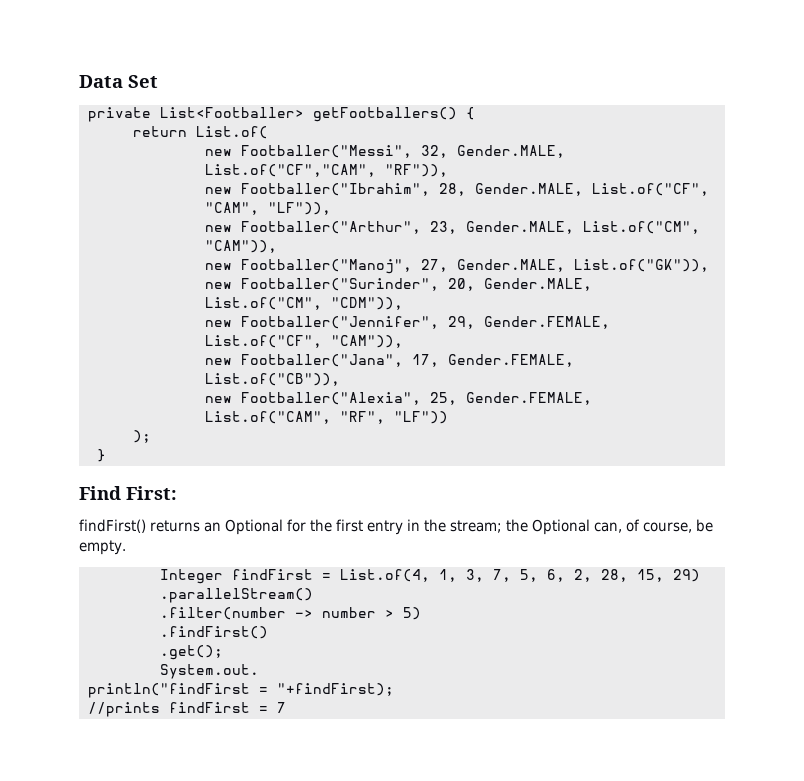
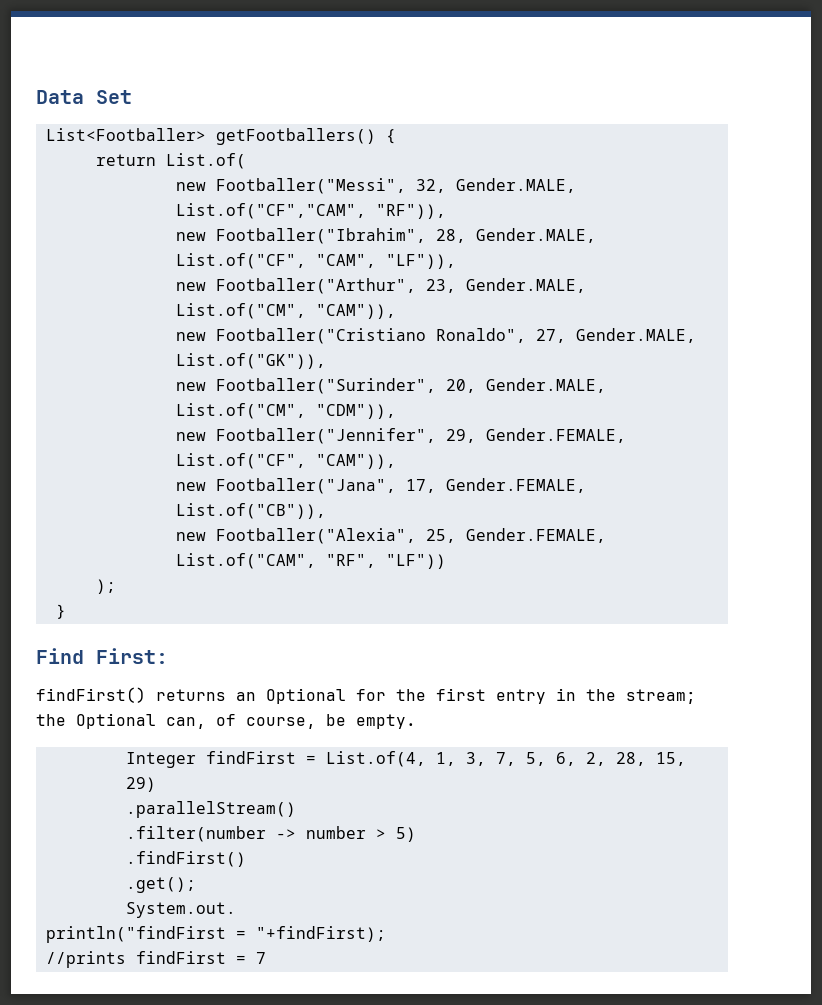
- private List<Footballer> getFootballers() {
+ List<Footballer> getFootballers() {
- new Footballer("Manoj", 27, Gender.MALE, List.of("GK")),
+ new Footballer("Cristiano Ronaldo", 27, Gender.MALE, List.of("GK")),

